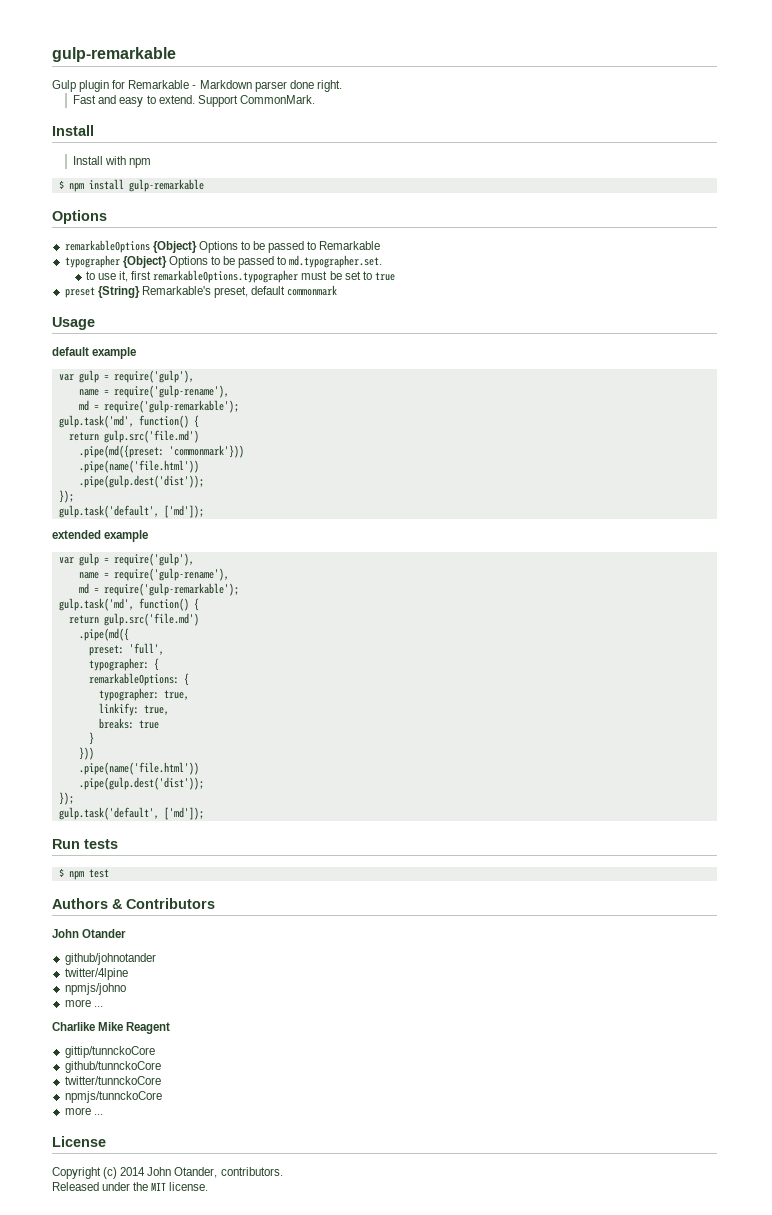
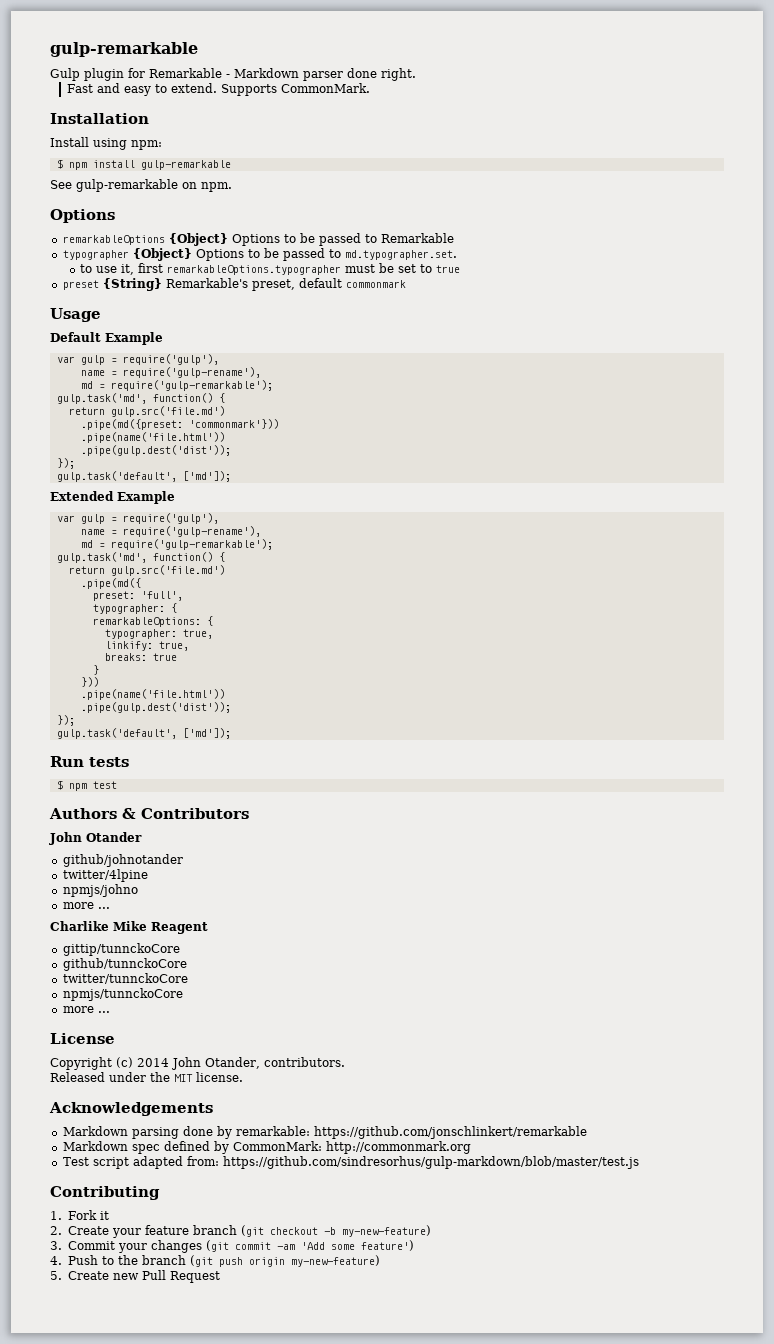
- Support CommonMark.
- Install
- Install with npm
+ Supports CommonMark.
+ Installation
+ Install using npm:
+ See gulp-remarkable on npm.
- default example
+ Default Example
- extended example
+ Extended Example
+ Acknowledgements
+ Markdown parsing done by remarkable: https://github.com/jonschlinkert/remarkable
+ Markdown spec defined by CommonMark: http://commonmark.org
+ Test script adapted from: https://github.com/sindresorhus/gulp-markdown/blob/master/test.js
+ Contributing
+ 1. Fork it
+ 2. Create your feature branch (git checkout -b my-new-feature)
+ 3. Commit your changes (git commit -am 'Add some feature')
+ 4. Push to the branch (git push origin my-new-feature)
+ 5. Create new Pull Request

